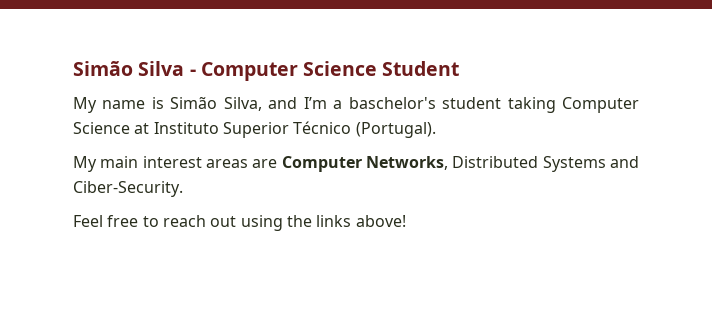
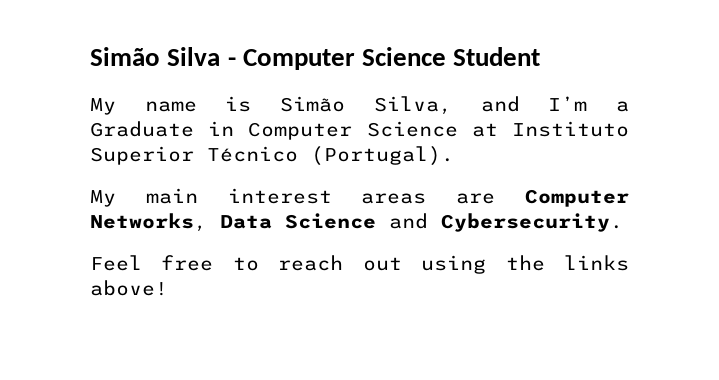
- My name is Simão Silva, and I’m a baschelor's student taking Computer Science at Instituto Superior Técnico (Portugal).
+ My name is Simão Silva, and I’m a Graduate in Computer Science at Instituto Superior Técnico (Portugal).
- My main interest areas are Computer Networks, Distributed Systems and Ciber-Security.
+ My main interest areas are Computer Networks, Data Science and Cybersecurity.

